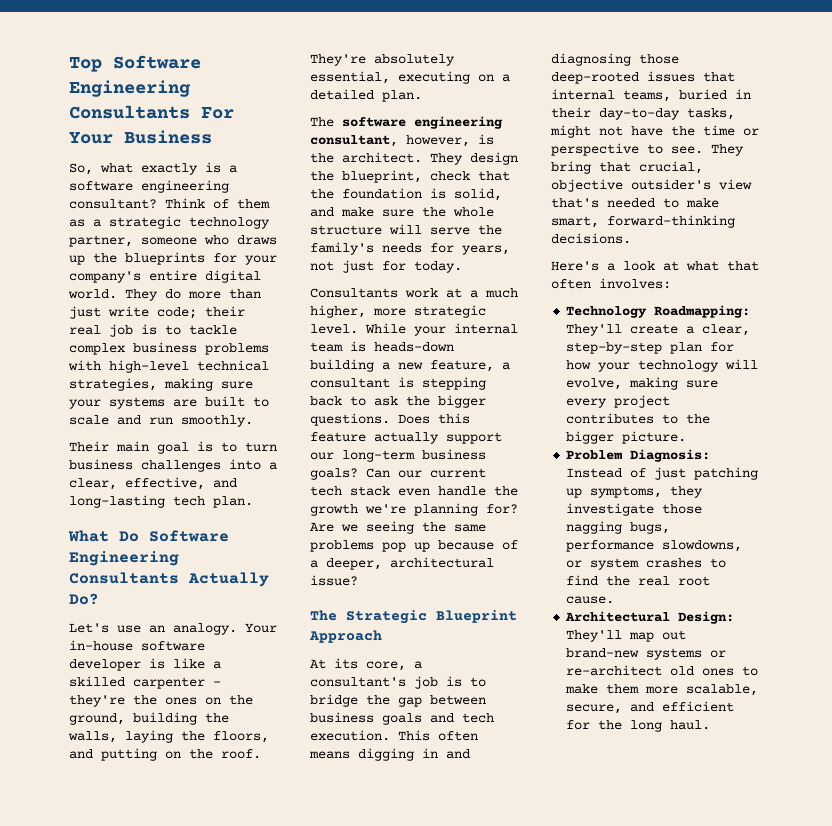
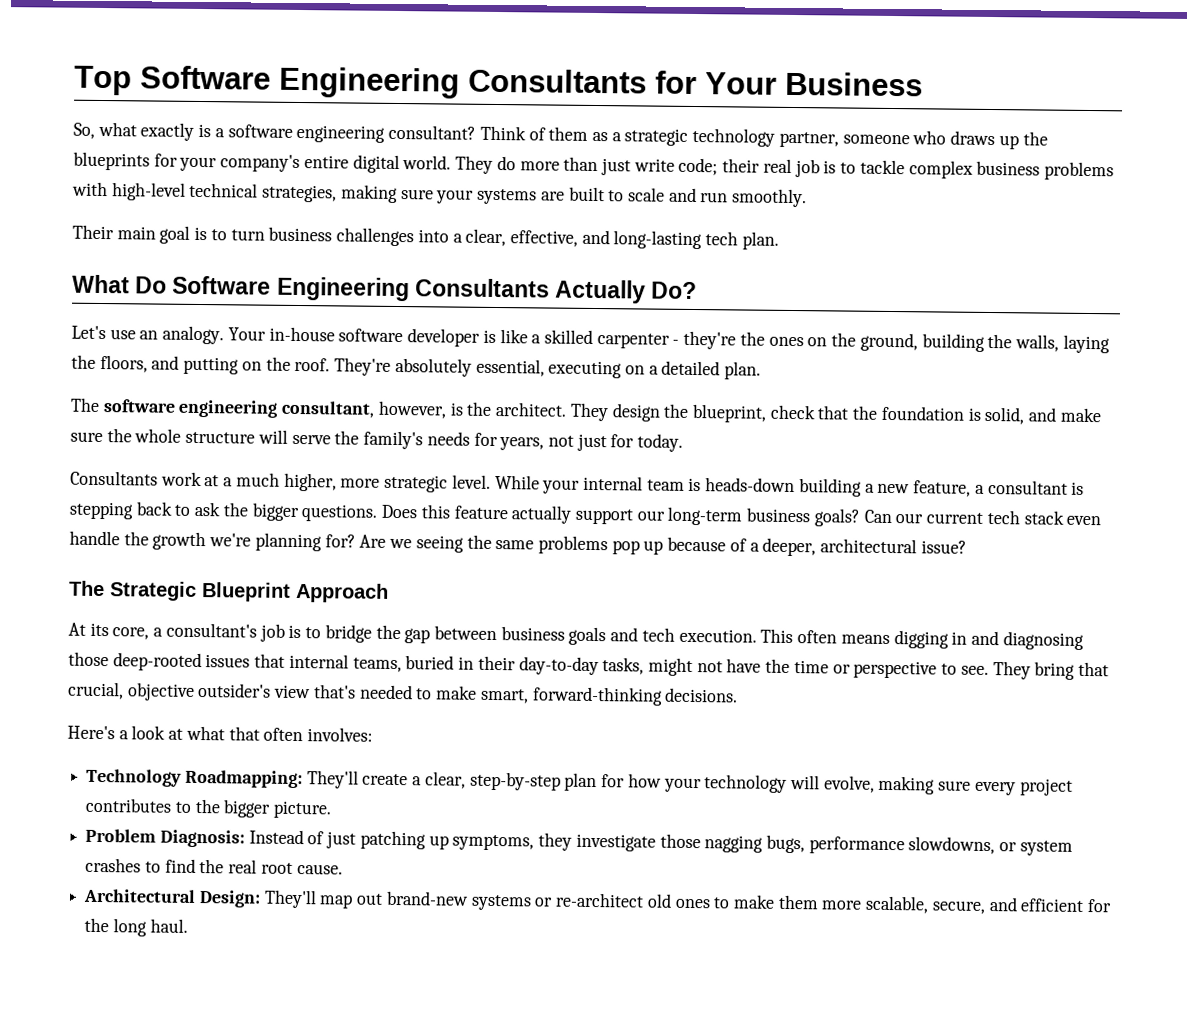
- Top Software Engineering Consultants For Your Business
+ Top Software Engineering Consultants for Your Business

